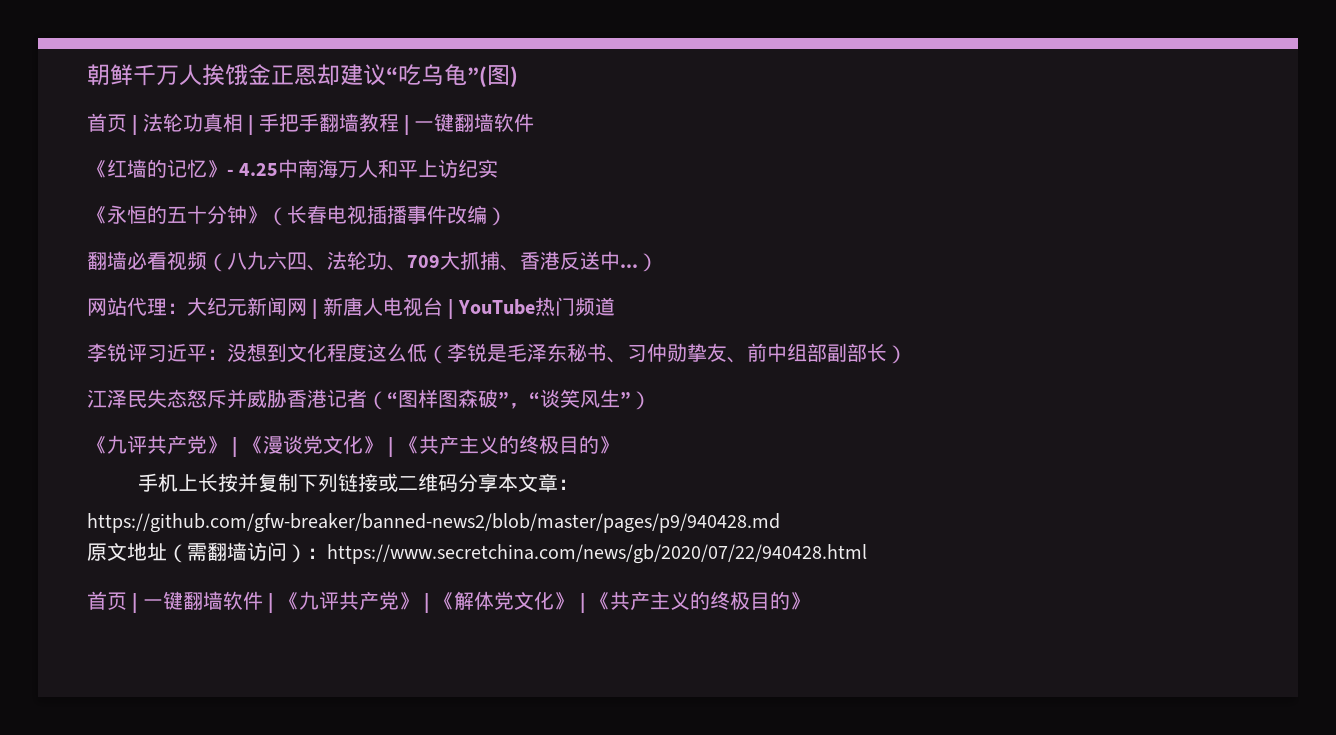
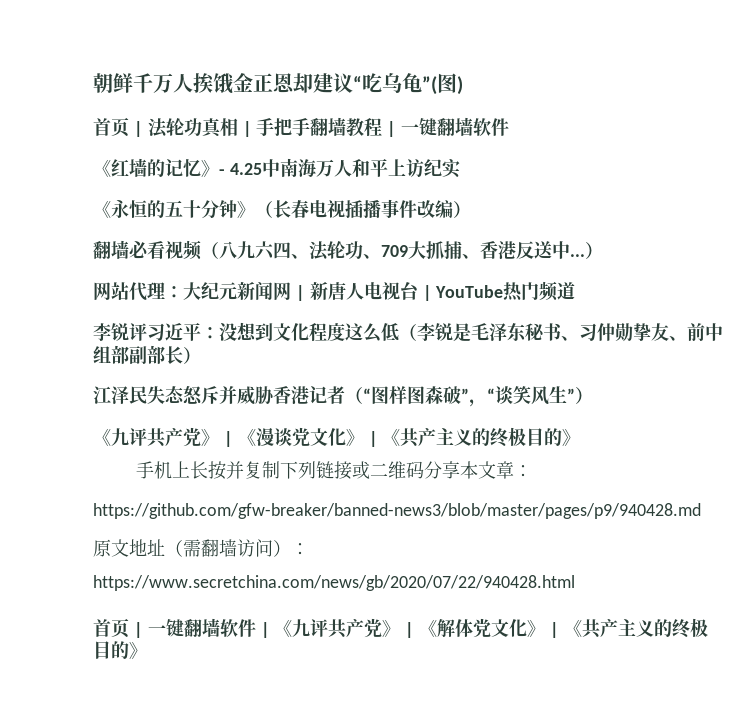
- https://github.com/gfw-breaker/banned-news2/blob/master/pages/p9/940428.md
+ https://github.com/gfw-breaker/banned-news3/blob/master/pages/p9/940428.md

